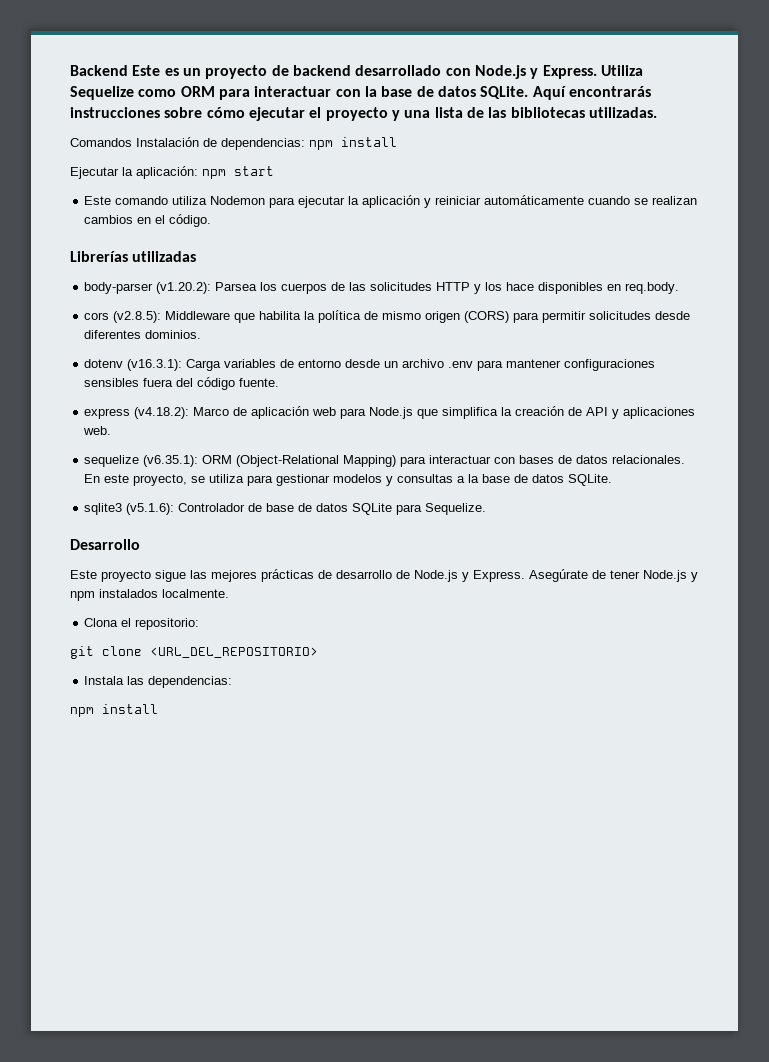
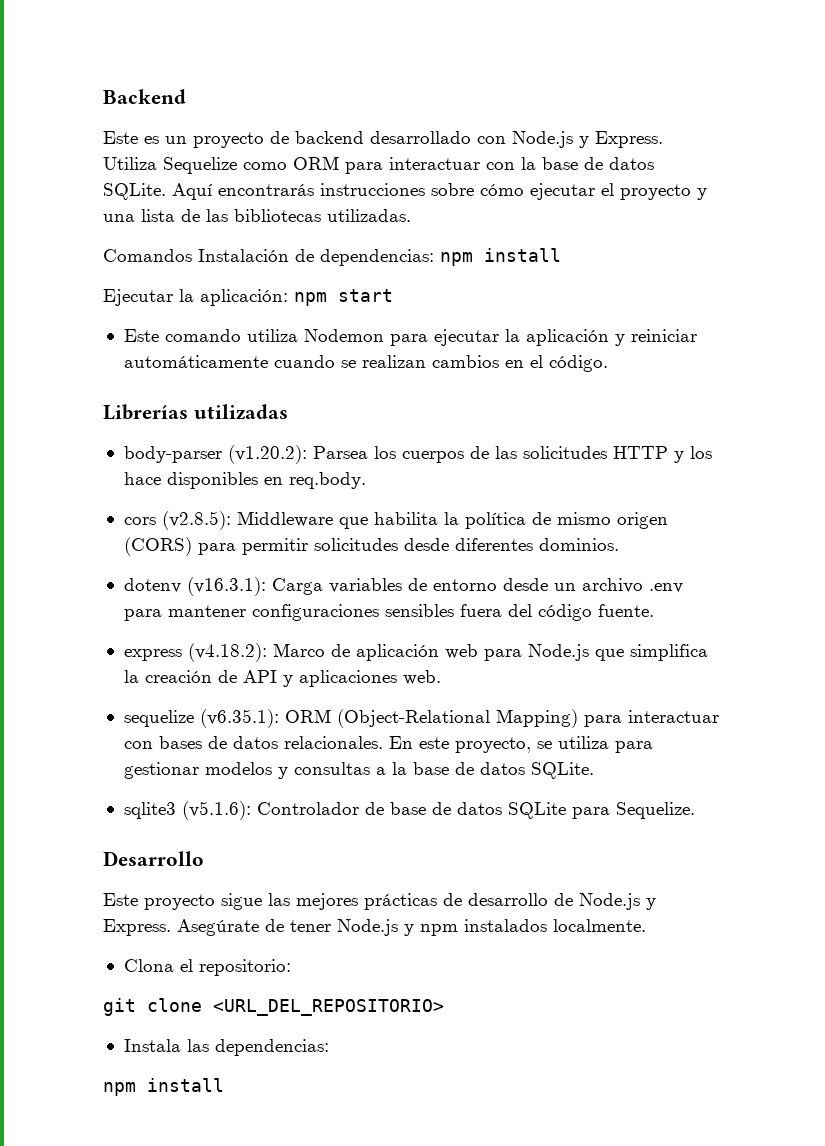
- Backend Este es un proyecto de backend desarrollado con Node.js y Express.
+ Backend
+ Este es un proyecto de backend desarrollado con Node.js y Express.

